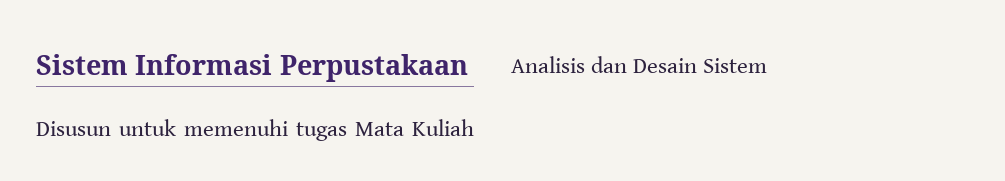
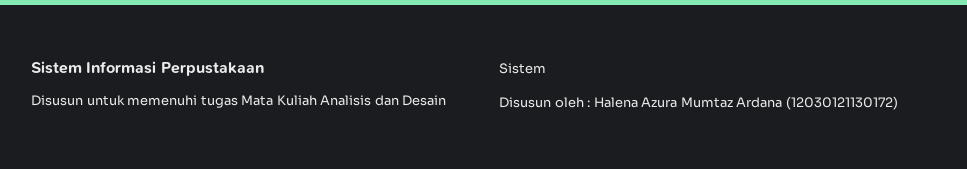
+ Disusun oleh : Halena Azura Mumtaz Ardana (12030121130172)

